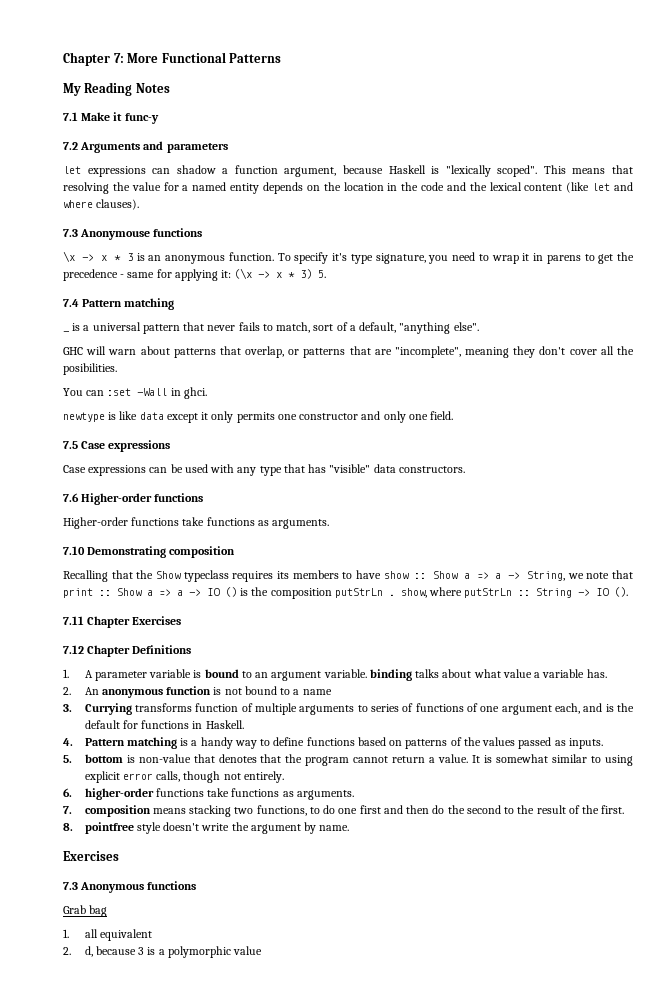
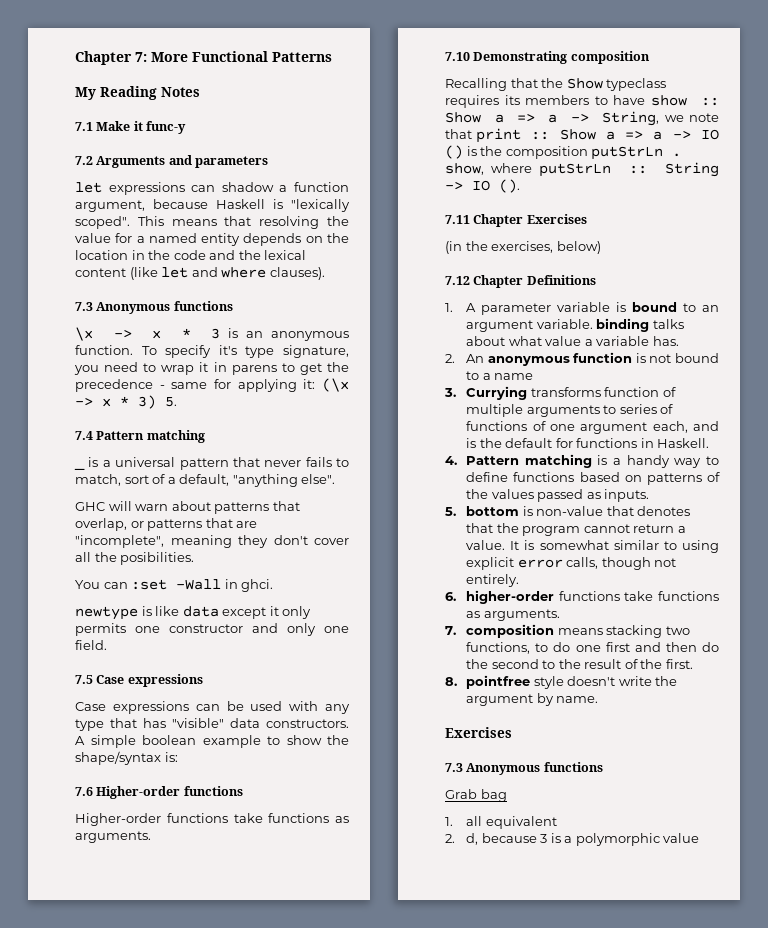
  This means that resolving the value for a named entity depends on the location in the code and the lexical content (like let and where clauses).
- 7.3 Anonymouse functions
+ 7.3 Anonymous functions
+ A simple boolean example to show the shape/syntax is:
+ (in the exercises, below)

